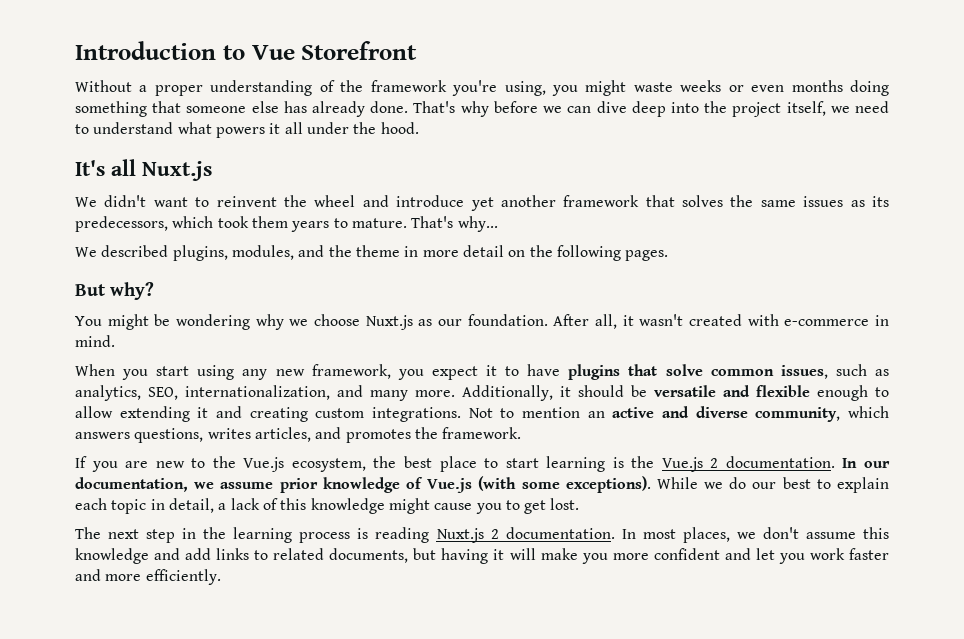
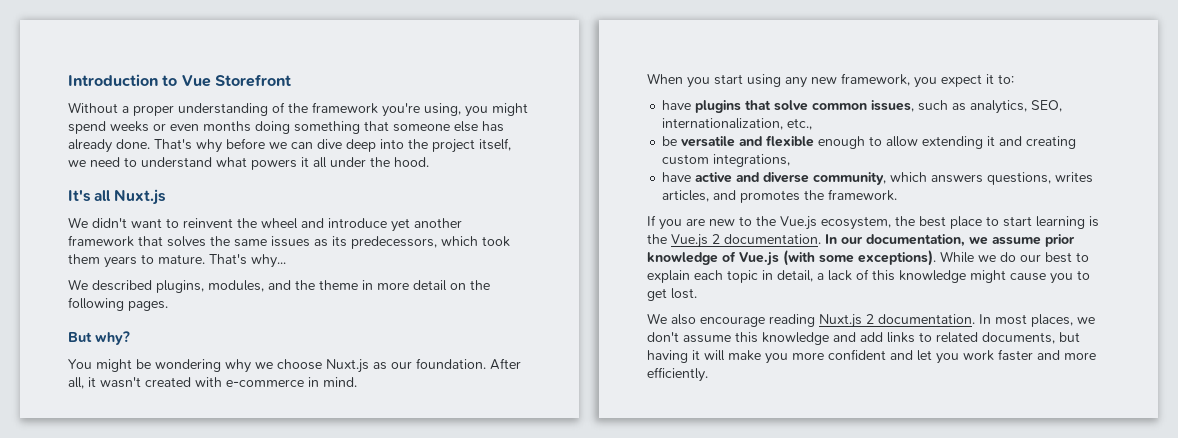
- Without a proper understanding of the framework you're using, you might waste weeks or even months doing something that someone else has already done.
+ Without a proper understanding of the framework you're using, you might spend weeks or even months doing something that someone else has already done.
- When you start using any new framework, you expect it to have plugins that solve common issues, such as analytics, SEO, internationalization, and many more. Additionally, it should be versatile and flexible enough to allow extending it and creating custom integrations. Not to mention an active and diverse community, which answers questions, writes articles, and promotes the framework.
+ When you start using any new framework, you expect it to:
+ have plugins that solve common issues, such as analytics, SEO, internationalization, etc.,
+ be versatile and flexible enough to allow extending it and creating custom integrations,
+ have active and diverse community, which answers questions, writes articles, and promotes the framework.
- The next step in the learning process is reading Nuxt.js 2 documentation.
+ We also encourage reading Nuxt.js 2 documentation.

